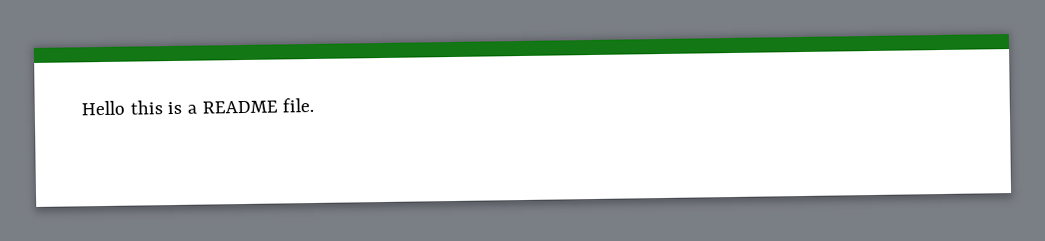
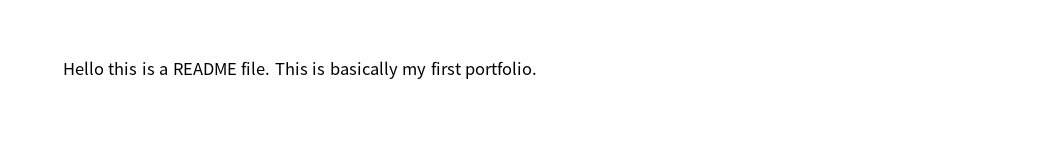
+ This is basically my first portfolio.

